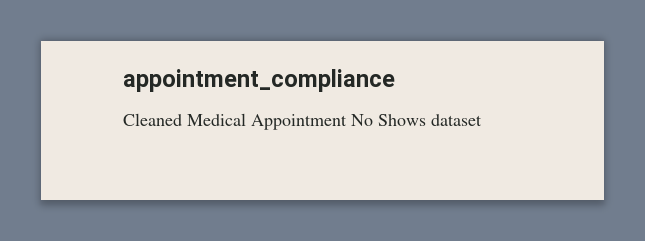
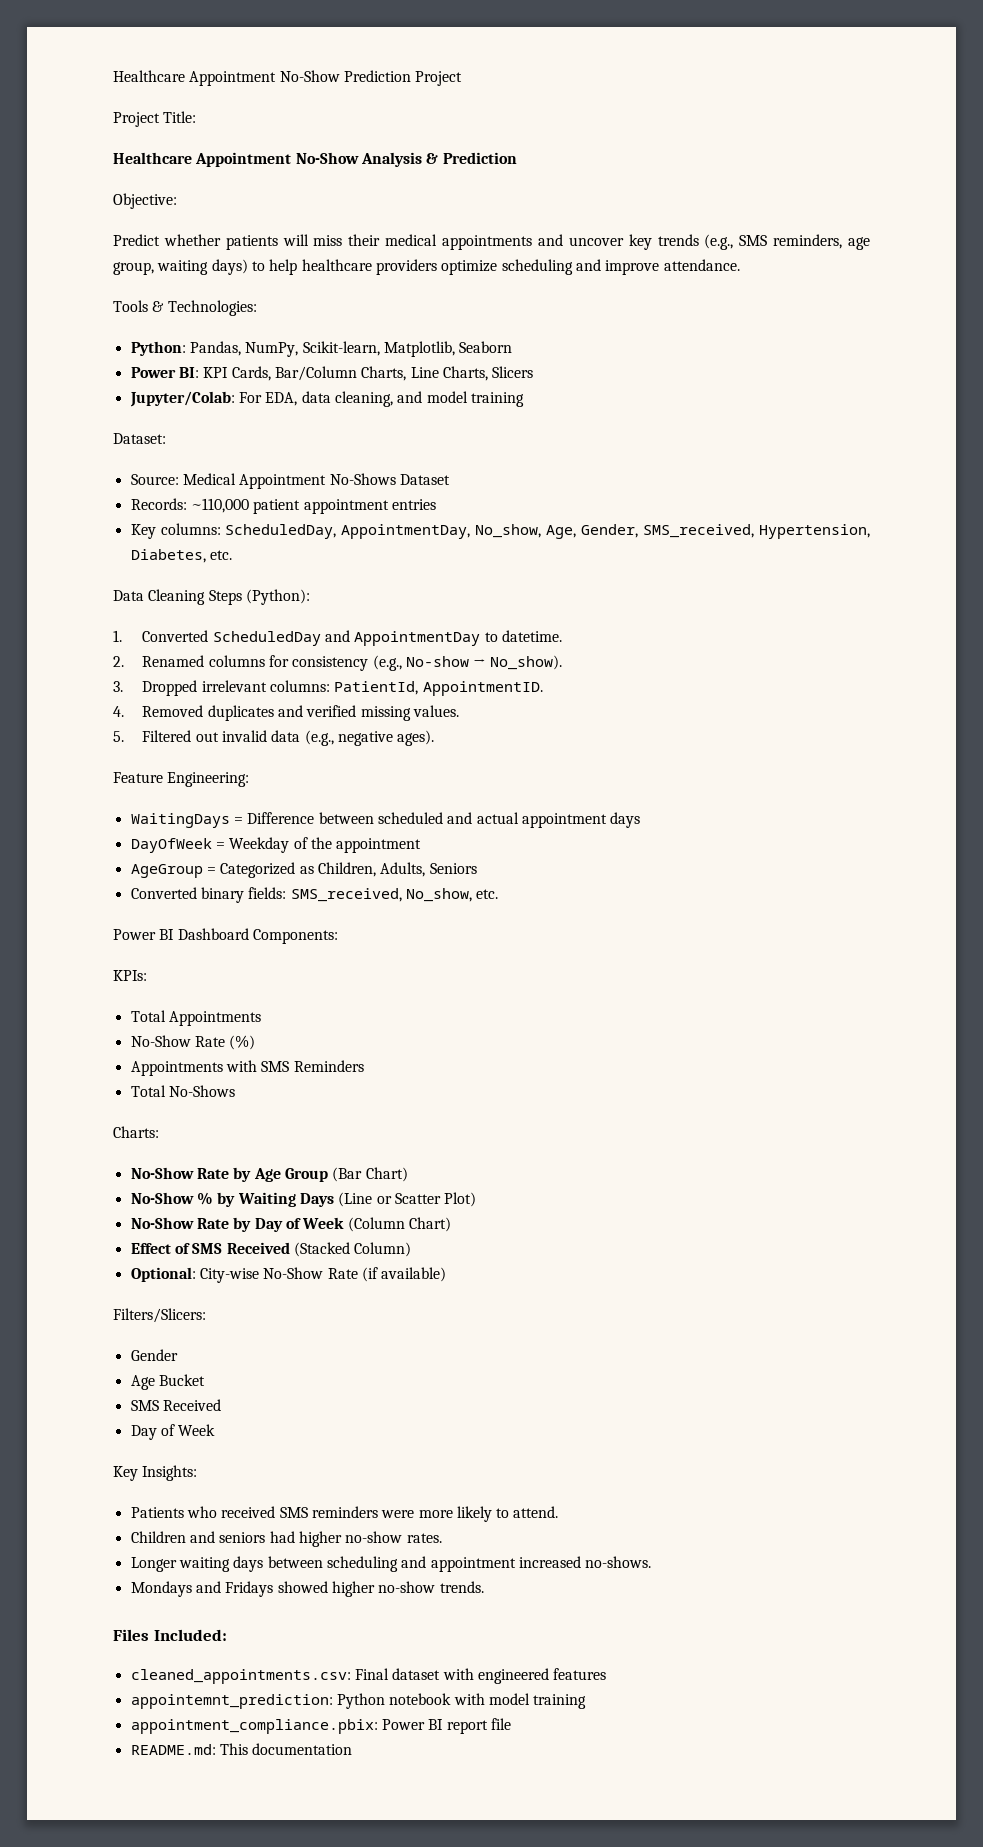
- appointment_compliance
- Cleaned Medical Appointment No Shows dataset
+ Healthcare Appointment No-Show Prediction Project
+ Project Title:
+ Healthcare Appointment No-Show Analysis & Prediction
+ Objective:
+ Predict whether patients will miss their medical appointments and uncover key trends (e.g., SMS reminders, age group, waiting days) to help healthcare providers optimize scheduling and improve attendance.
+ Tools & Technologies:
+ Python: Pandas, NumPy, Scikit-learn, Matplotlib, Seaborn
+ Power BI: KPI Cards, Bar/Column Charts, Line Charts, Slicers
+ Jupyter/Colab: For EDA, data cleaning, and model training
+ Dataset:
+ Source: Medical Appointment No-Shows Dataset
+ Records: ~110,000 patient appointment entries
+ Key columns: ScheduledDay, AppointmentDay, No_show, Age, Gender, SMS_received, Hypertension, Diabetes, etc.
+ Data Cleaning Steps (Python):
+ 1. Converted ScheduledDay and AppointmentDay to datetime.
+ 2. Renamed columns for consistency (e.g., No-show → No_show).
+ 3. Dropped irrelevant columns: PatientId, AppointmentID.
+ 4. Removed duplicates and verified missing values.
+ 5. Filtered out invalid data (e.g., negative ages).
+ Feature Engineering:
+ WaitingDays = Difference between scheduled and actual appointment days
+ DayOfWeek = Weekday of the appointment
+ AgeGroup = Categorized as Children, Adults, Seniors
+ Converted binary fields: SMS_received, No_show, etc.
+ Power BI Dashboard Components:
+ KPIs:
+ Total Appointments
+ No-Show Rate (%)
+ Appointments with SMS Reminders
+ Total No-Shows
+ Charts:
+ No-Show Rate by Age Group (Bar Chart)
+ No-Show % by Waiting Days (Line or Scatter Plot)
+ No-Show Rate by Day of Week (Column Chart)
+ Effect of SMS Received (Stacked Column)
+ Optional: City-wise No-Show Rate (if available)
+ Filters/Slicers:
+ Gender
+ Age Bucket
+ SMS Received
+ Day of Week
+ Key Insights:
+ Patients who received SMS reminders were more likely to attend.
+ Children and seniors had higher no-show rates.
+ Longer waiting days between scheduling and appointment increased no-shows.
+ Mondays and Fridays showed higher no-show trends.
+ Files Included:
+ cleaned_appointments.csv: Final dataset with engineered features
+ appointemnt_prediction: Python notebook with model training
+ appointment_compliance.pbix: Power BI report file
+ README.md: This documentation

